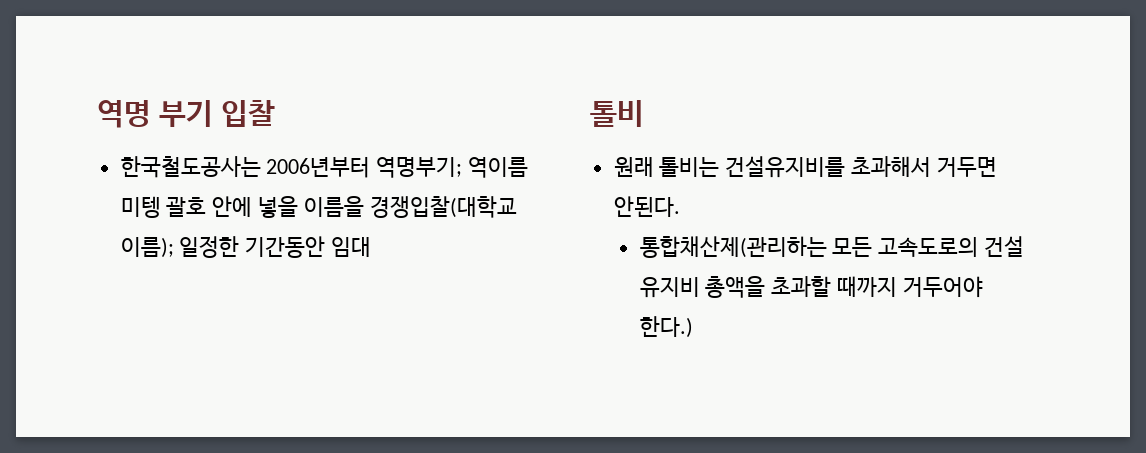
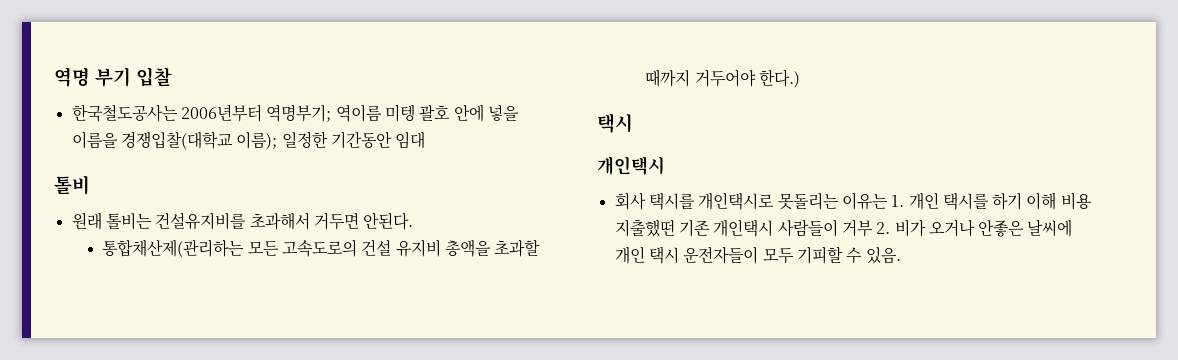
  통합채산제(관리하는 모든 고속도로의 건설 유지비 총액을 초과할 때까지 거두어야 한다.)
+ 택시
+ 개인택시
+ 회사 택시를 개인택시로 못돌리는 이유는 1. 개인 택시를 하기 이해 비용 지출했떤 기존 개인택시 사람들이 거부 2. 비가 오거나 안좋은 날씨에 개인 택시 운전자들이 모두 기피할 수 있음.

